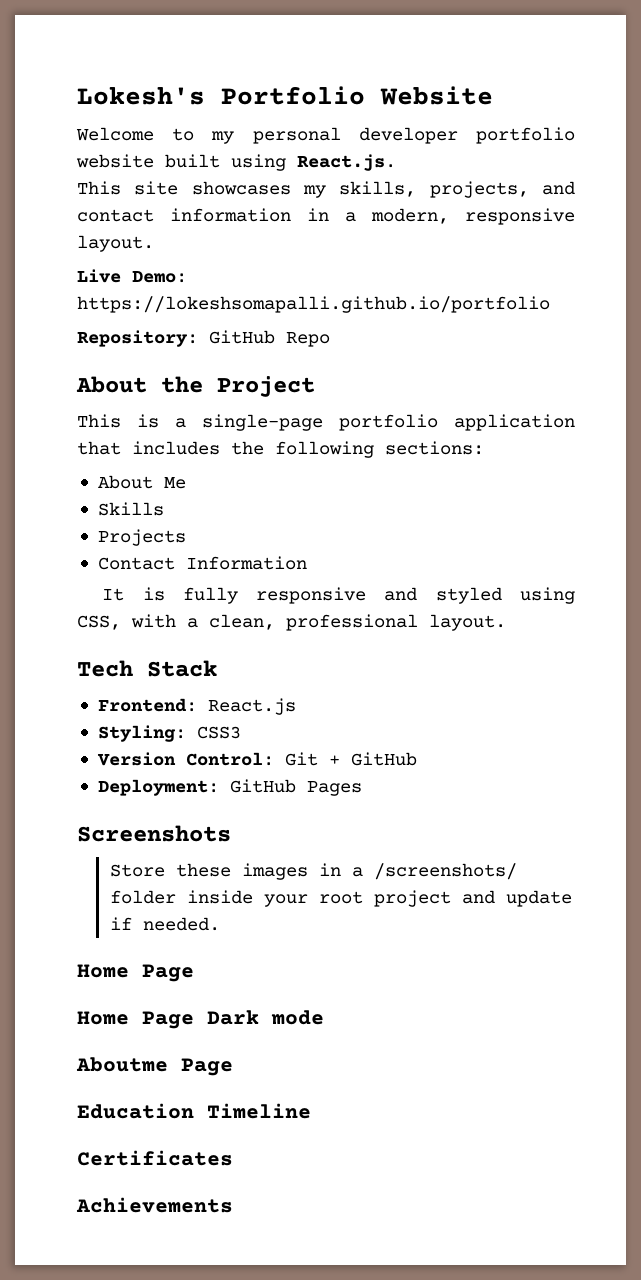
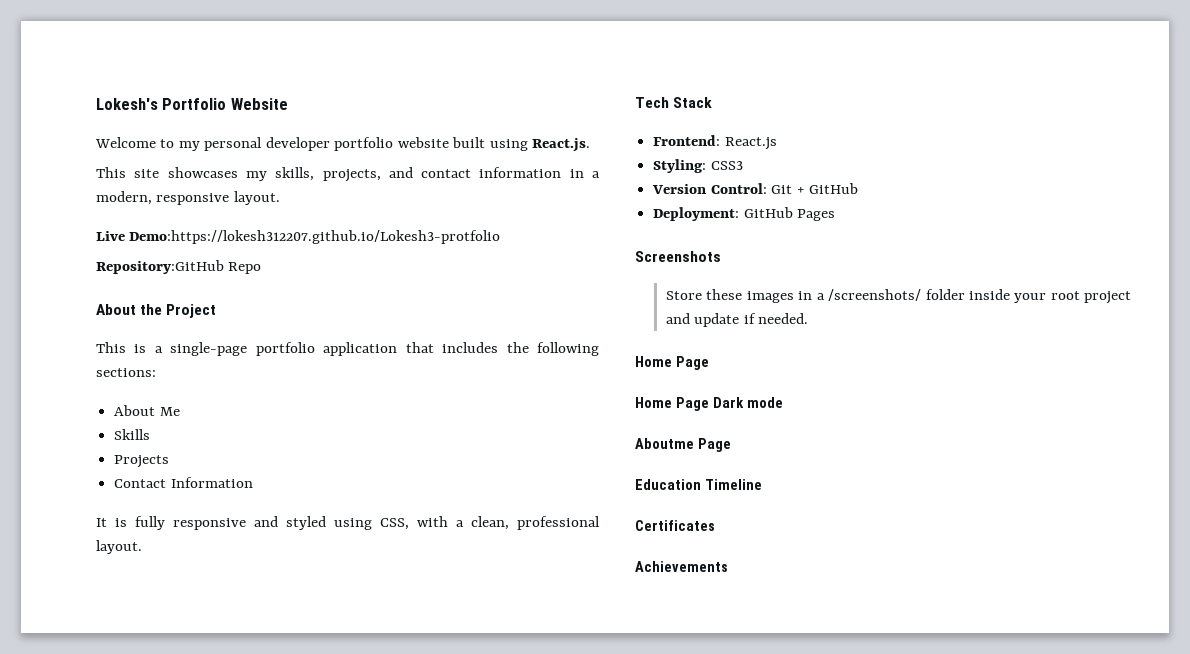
- Live Demo: https://lokeshsomapalli.github.io/portfolio
- Repository: GitHub Repo
+ Live Demo:https://lokesh312207.github.io/Lokesh3-protfolio
+ Repository:GitHub Repo

